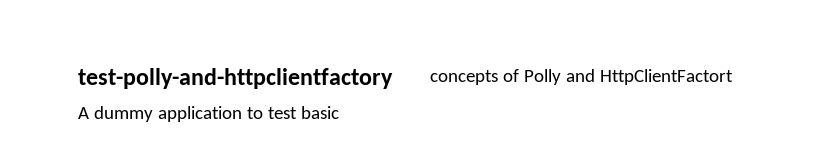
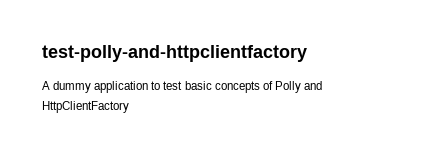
- A dummy application to test basic concepts of Polly and HttpClientFactort
+ A dummy application to test basic concepts of Polly and HttpClientFactory

